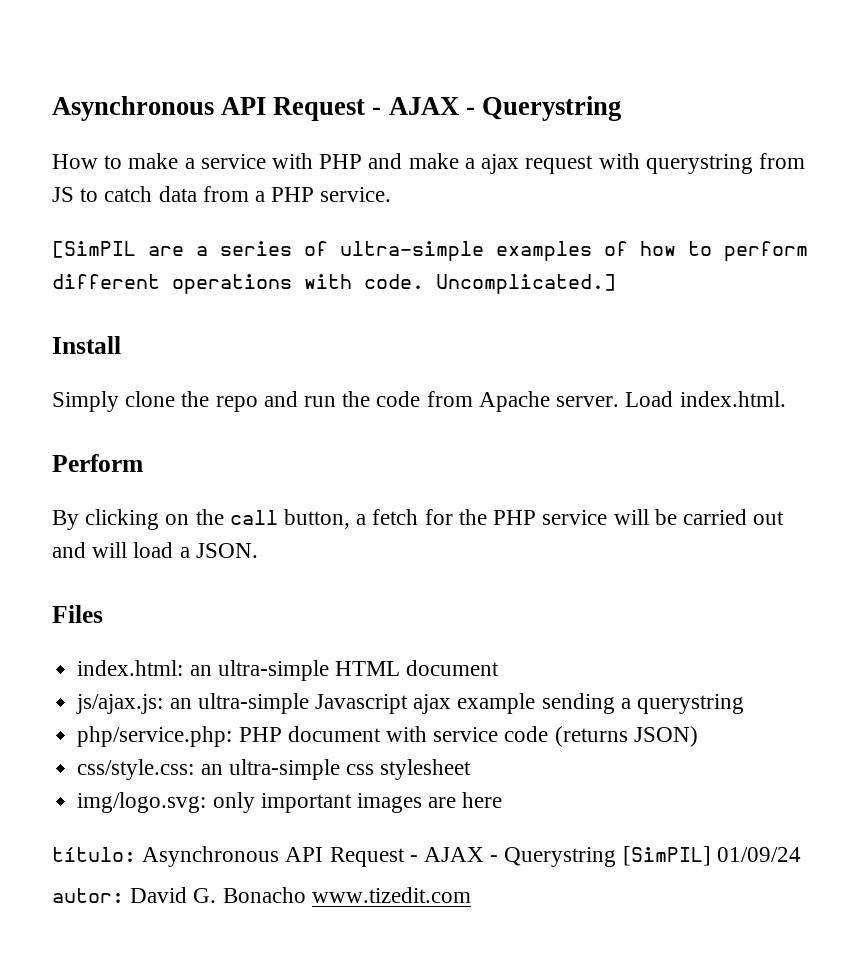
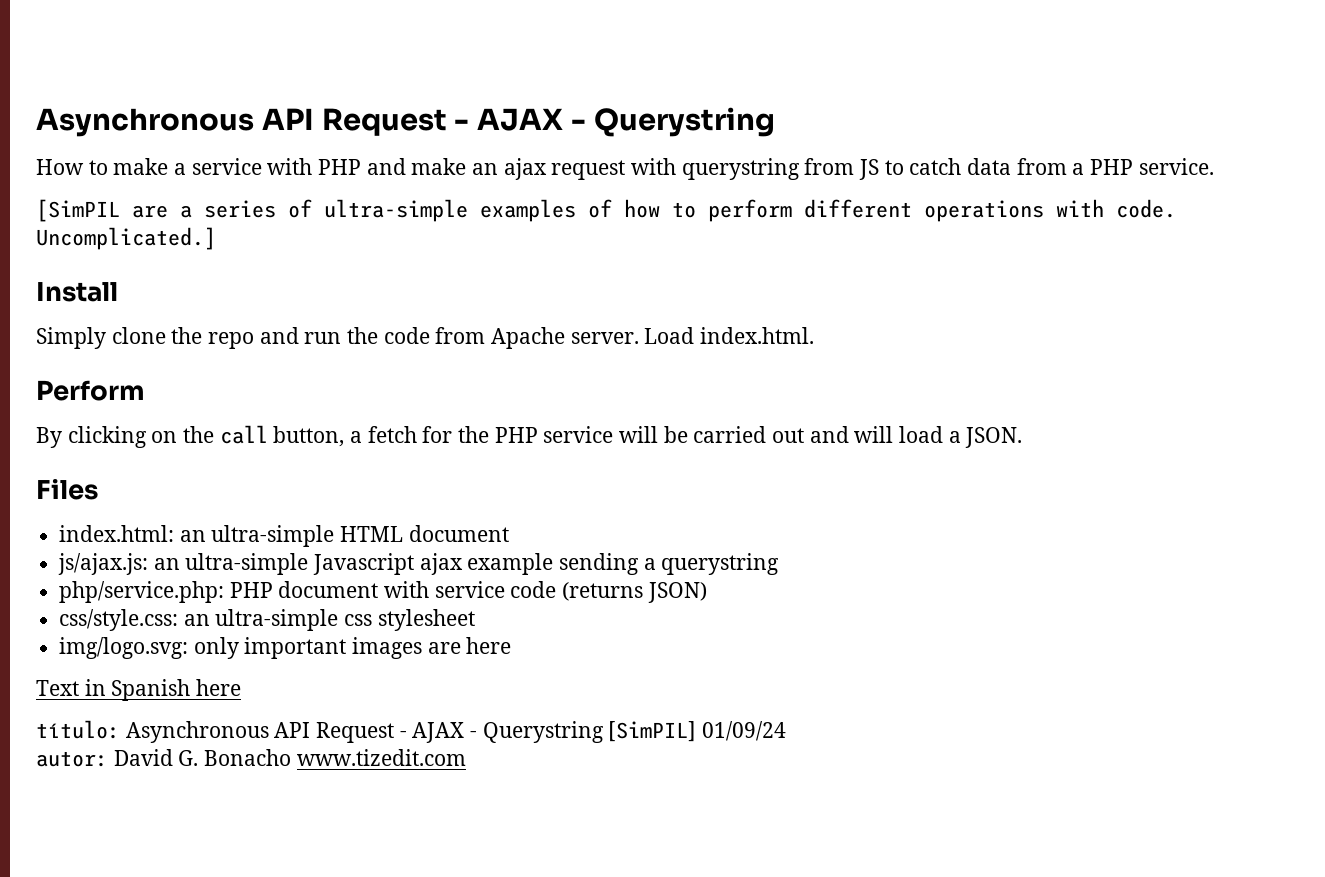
- How to make a service with PHP and make a ajax request with querystring from JS to catch data from a PHP service.
+ How to make a service with PHP and make an ajax request with querystring from JS to catch data from a PHP service.
+ Text in Spanish here

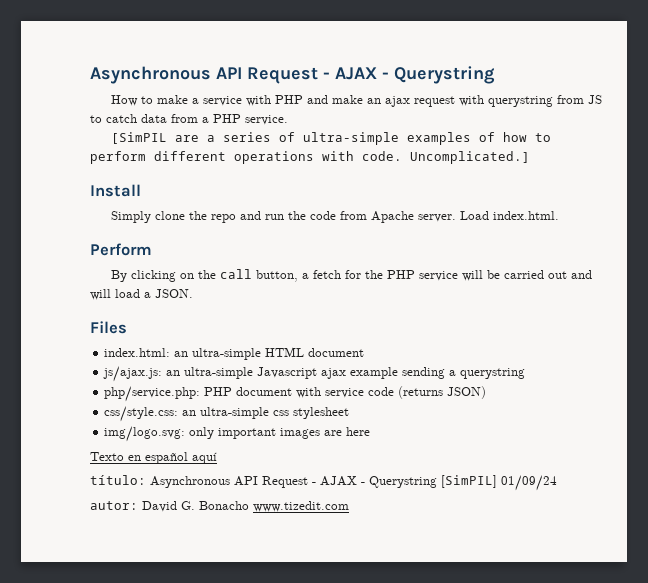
- Text in Spanish here
+ Texto en español aquí

